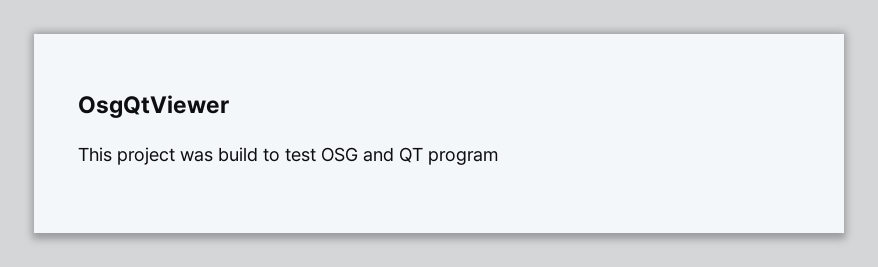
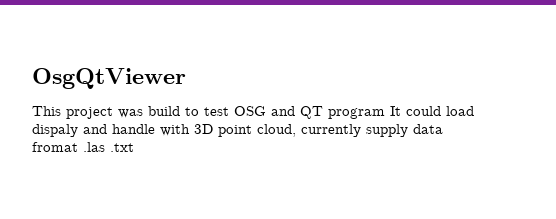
- This project was build to test OSG and QT program
+ This project was build to test OSG and QT program It could load dispaly and handle with 3D point cloud, currently supply data fromat .las .txt

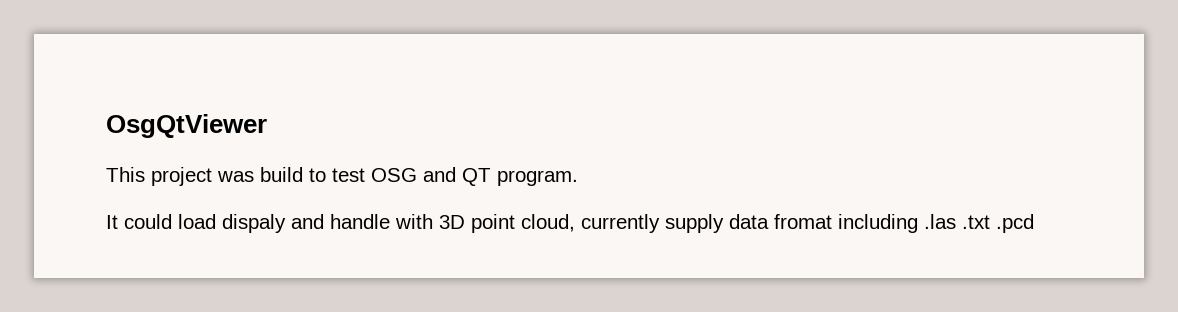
- This project was build to test OSG and QT program It could load dispaly and handle with 3D point cloud, currently supply data fromat .las .txt
+ This project was build to test OSG and QT program.
+ It could load dispaly and handle with 3D point cloud, currently supply data fromat including .las .txt .pcd

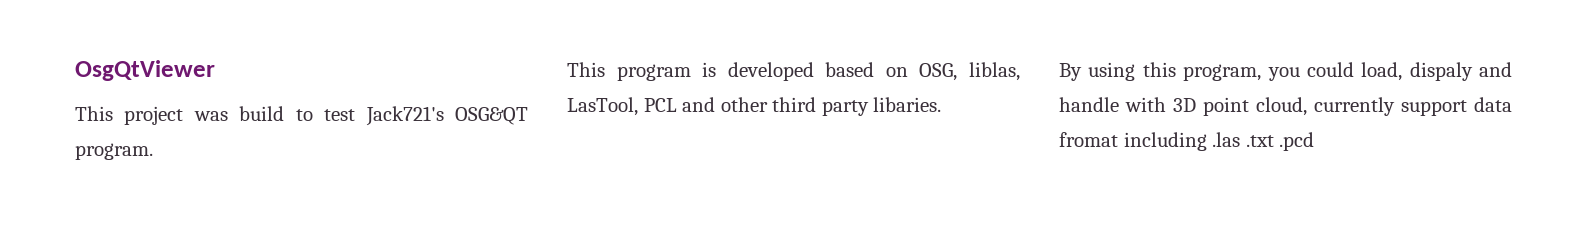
- This project was build to test OSG and QT program.
- It could load dispaly and handle with 3D point cloud, currently supply data fromat including .las .txt .pcd
+ This project was build to test Jack721's OSG&QT program.
+ This program is developed based on OSG, liblas, LasTool, PCL and other third party libaries.
+ By using this program, you could load, dispaly and handle with 3D point cloud, currently support data fromat including .las .txt .pcd

